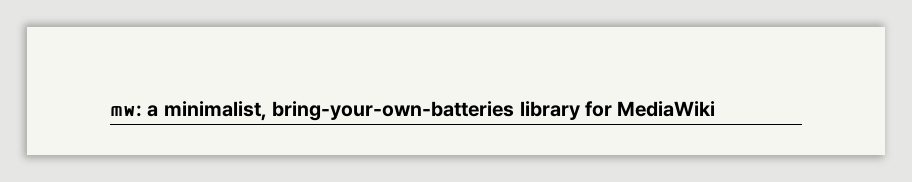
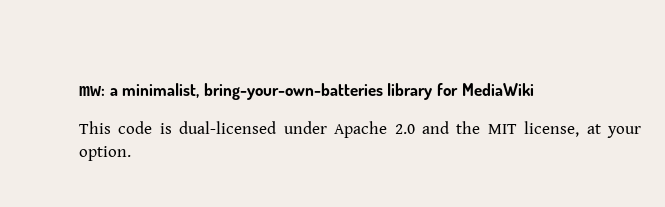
+ This code is dual-licensed under Apache 2.0 and the MIT license, at your option.

